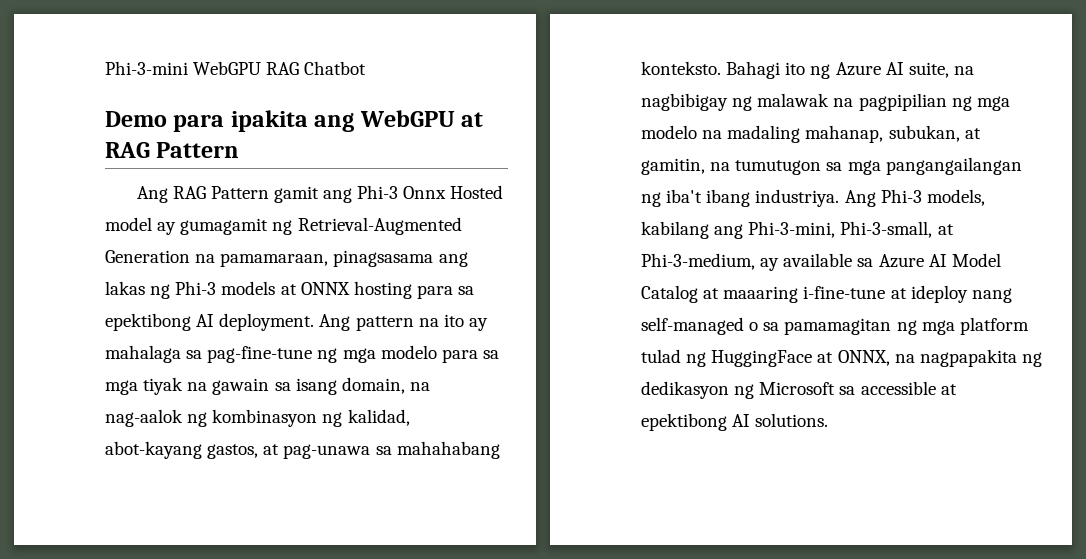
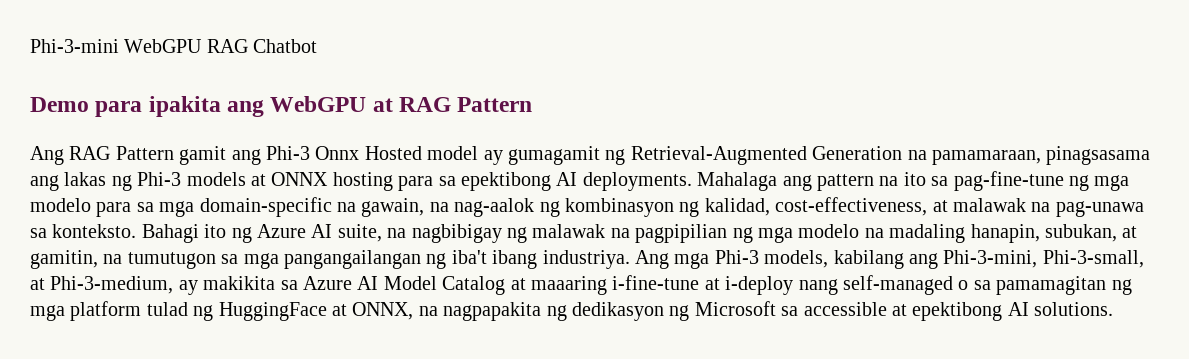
- Ang RAG Pattern gamit ang Phi-3 Onnx Hosted model ay gumagamit ng Retrieval-Augmented Generation na pamamaraan, pinagsasama ang lakas ng Phi-3 models at ONNX hosting para sa epektibong AI deployment. Ang pattern na ito ay mahalaga sa pag-fine-tune ng mga modelo para sa mga tiyak na gawain sa isang domain, na nag-aalok ng kombinasyon ng kalidad, abot-kayang gastos, at pag-unawa sa mahahabang konteksto.
+ Ang RAG Pattern gamit ang Phi-3 Onnx Hosted model ay gumagamit ng Retrieval-Augmented Generation na pamamaraan, pinagsasama ang lakas ng Phi-3 models at ONNX hosting para sa epektibong AI deployments. Mahalaga ang pattern na ito sa pag-fine-tune ng mga modelo para sa mga domain-specific na gawain, na nag-aalok ng kombinasyon ng kalidad, cost-effectiveness, at malawak na pag-unawa sa konteksto.
- Bahagi ito ng Azure AI suite, na nagbibigay ng malawak na pagpipilian ng mga modelo na madaling mahanap, subukan, at gamitin, na tumutugon sa mga pangangailangan ng iba't ibang industriya.
+ Bahagi ito ng Azure AI suite, na nagbibigay ng malawak na pagpipilian ng mga modelo na madaling hanapin, subukan, at gamitin, na tumutugon sa mga pangangailangan ng iba't ibang industriya.
- Ang Phi-3 models, kabilang ang Phi-3-mini, Phi-3-small, at Phi-3-medium, ay available sa Azure AI Model Catalog at maaaring i-fine-tune at ideploy nang self-managed o sa pamamagitan ng mga platform tulad ng HuggingFace at ONNX, na nagpapakita ng dedikasyon ng Microsoft sa accessible at epektibong AI solutions.
+ Ang mga Phi-3 models, kabilang ang Phi-3-mini, Phi-3-small, at Phi-3-medium, ay makikita sa Azure AI Model Catalog at maaaring i-fine-tune at i-deploy nang self-managed o sa pamamagitan ng mga platform tulad ng HuggingFace at ONNX, na nagpapakita ng dedikasyon ng Microsoft sa accessible at epektibong AI solutions.

